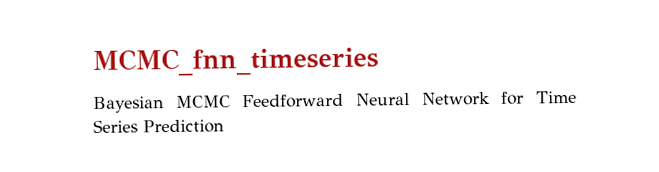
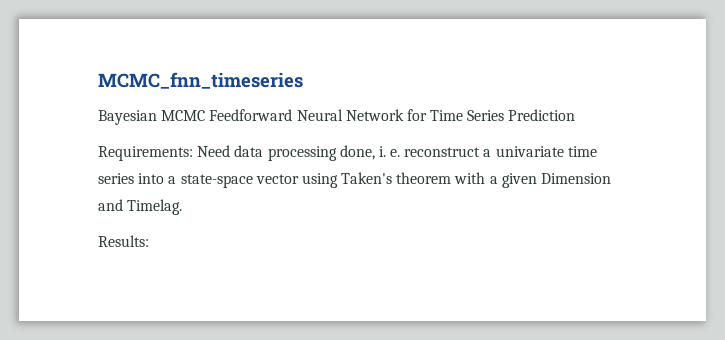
+ Requirements: Need data processing done, i. e. reconstruct a univariate time series into a state-space vector using Taken's theorem with a given Dimension and Timelag.
+ Results:

